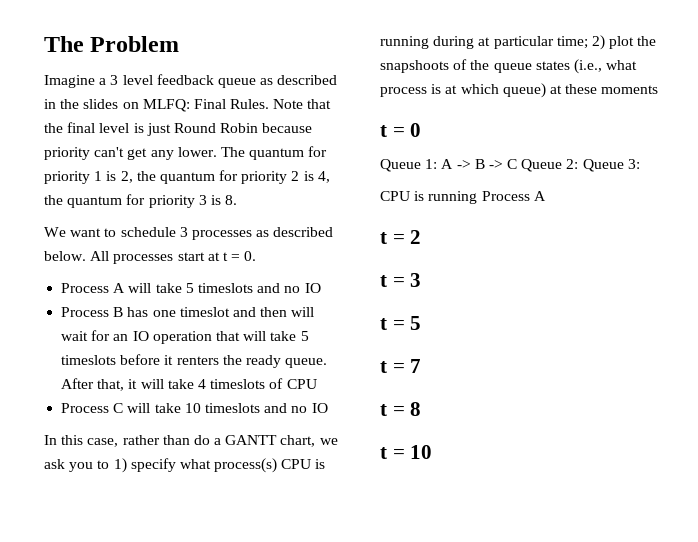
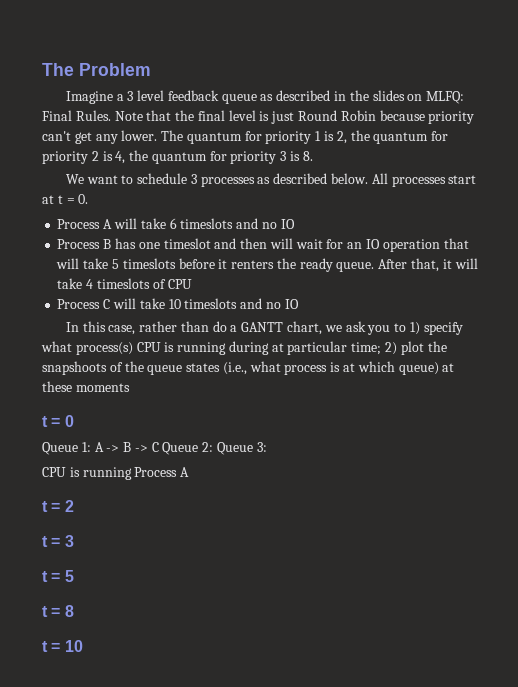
- Process A will take 5 timeslots and no IO
+ Process A will take 6 timeslots and no IO
- t = 7

